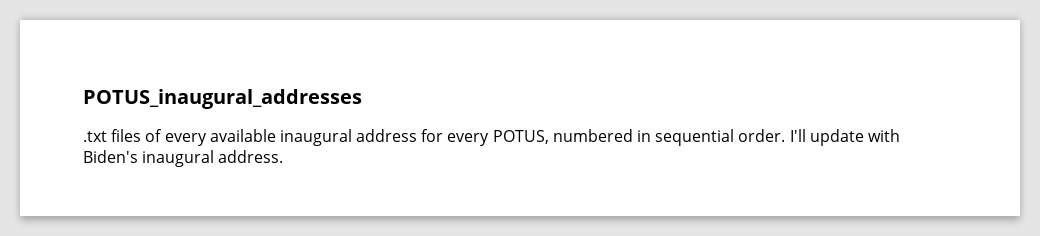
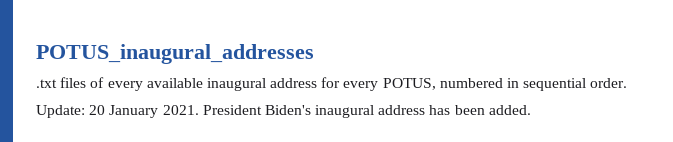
- .txt files of every available inaugural address for every POTUS, numbered in sequential order. I'll update with Biden's inaugural address.
+ .txt files of every available inaugural address for every POTUS, numbered in sequential order.
+ Update: 20 January 2021. President Biden's inaugural address has been added.

